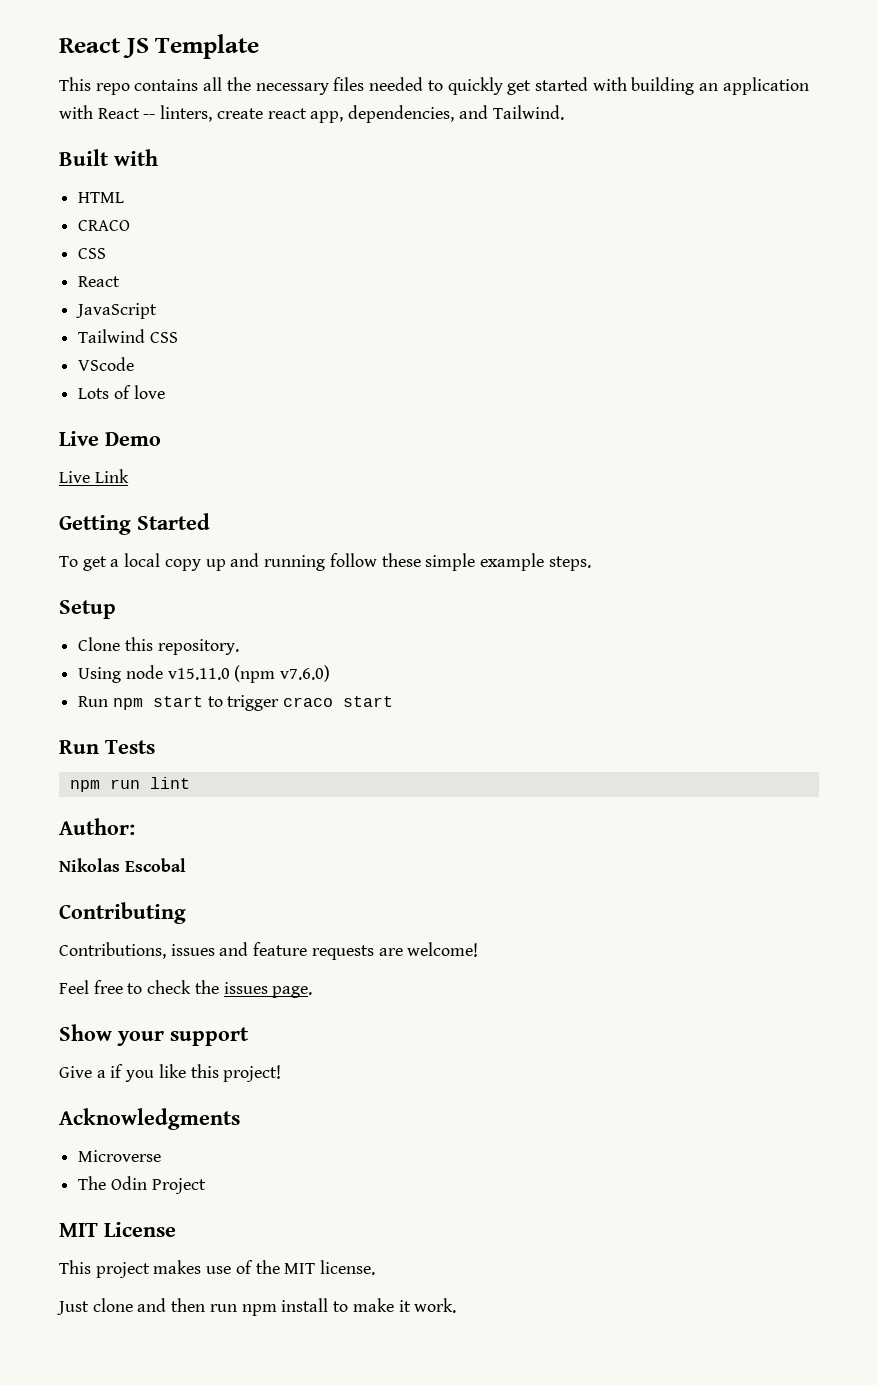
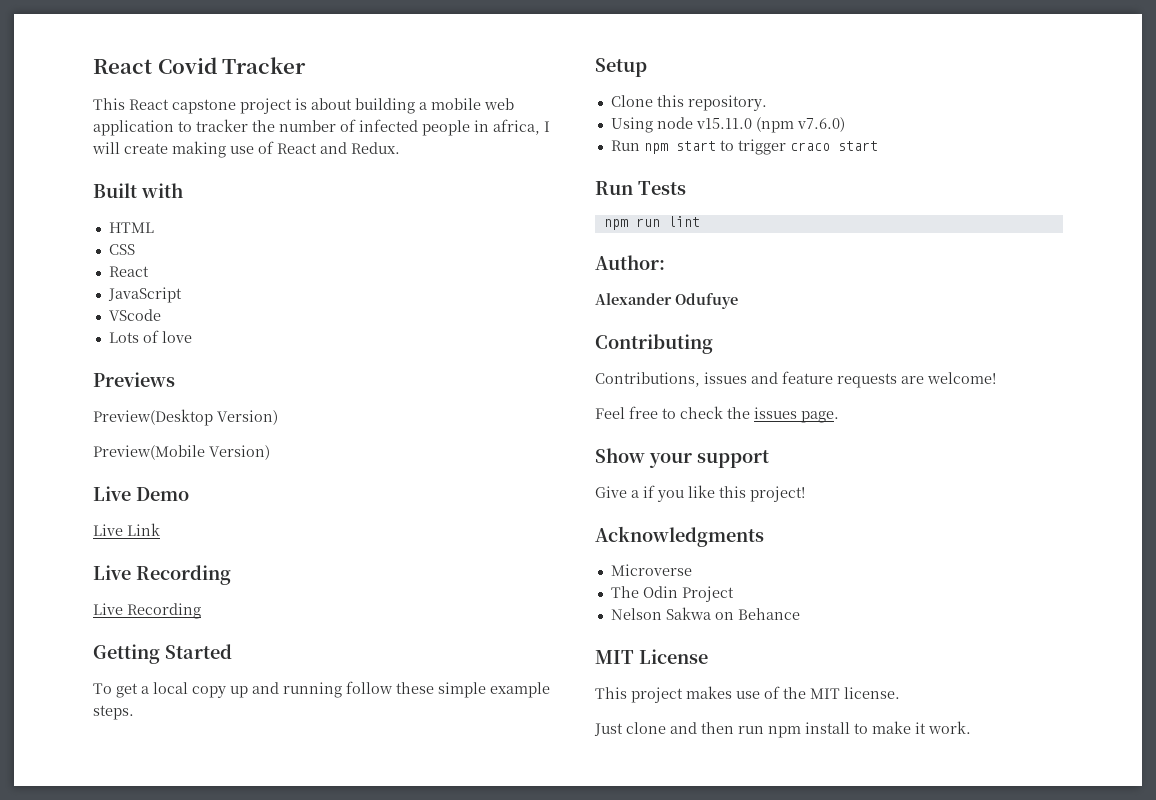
- React JS Template
- This repo contains all the necessary files needed to quickly get started with building an application with React -- linters, create react app, dependencies, and Tailwind.
+ React Covid Tracker
+ This React capstone project is about building a mobile web application to tracker the number of infected people in africa, I will create making use of React and Redux.
- CRACO
- Tailwind CSS
+ Previews
+ Preview(Desktop Version)
+ Preview(Mobile Version)
  Live Link
+ Live Recording
+ Live Recording
- Nikolas Escobal
+ Alexander Odufuye
+ Nelson Sakwa on Behance

